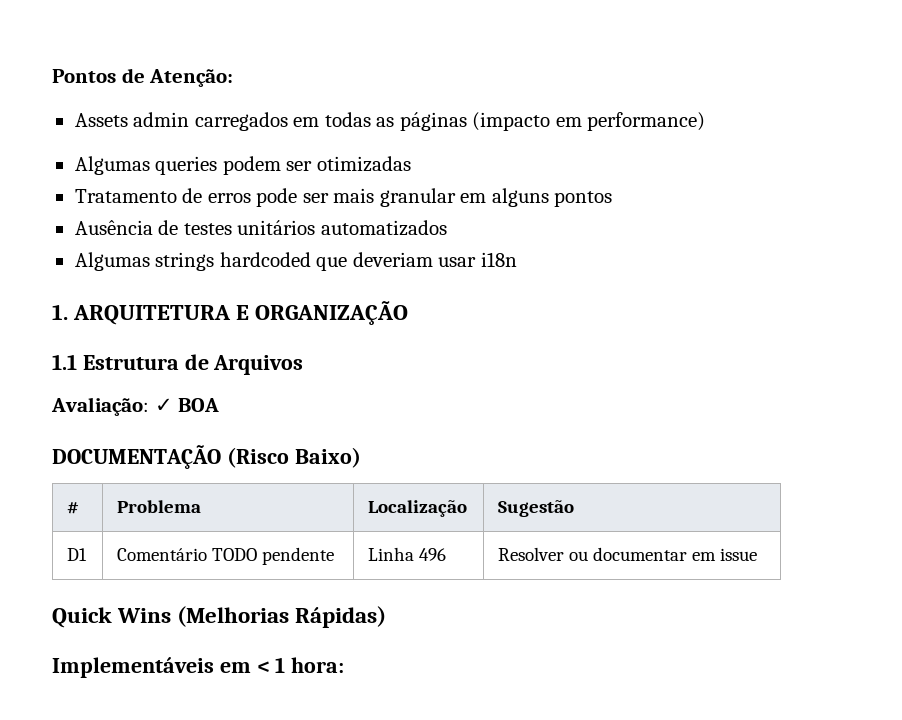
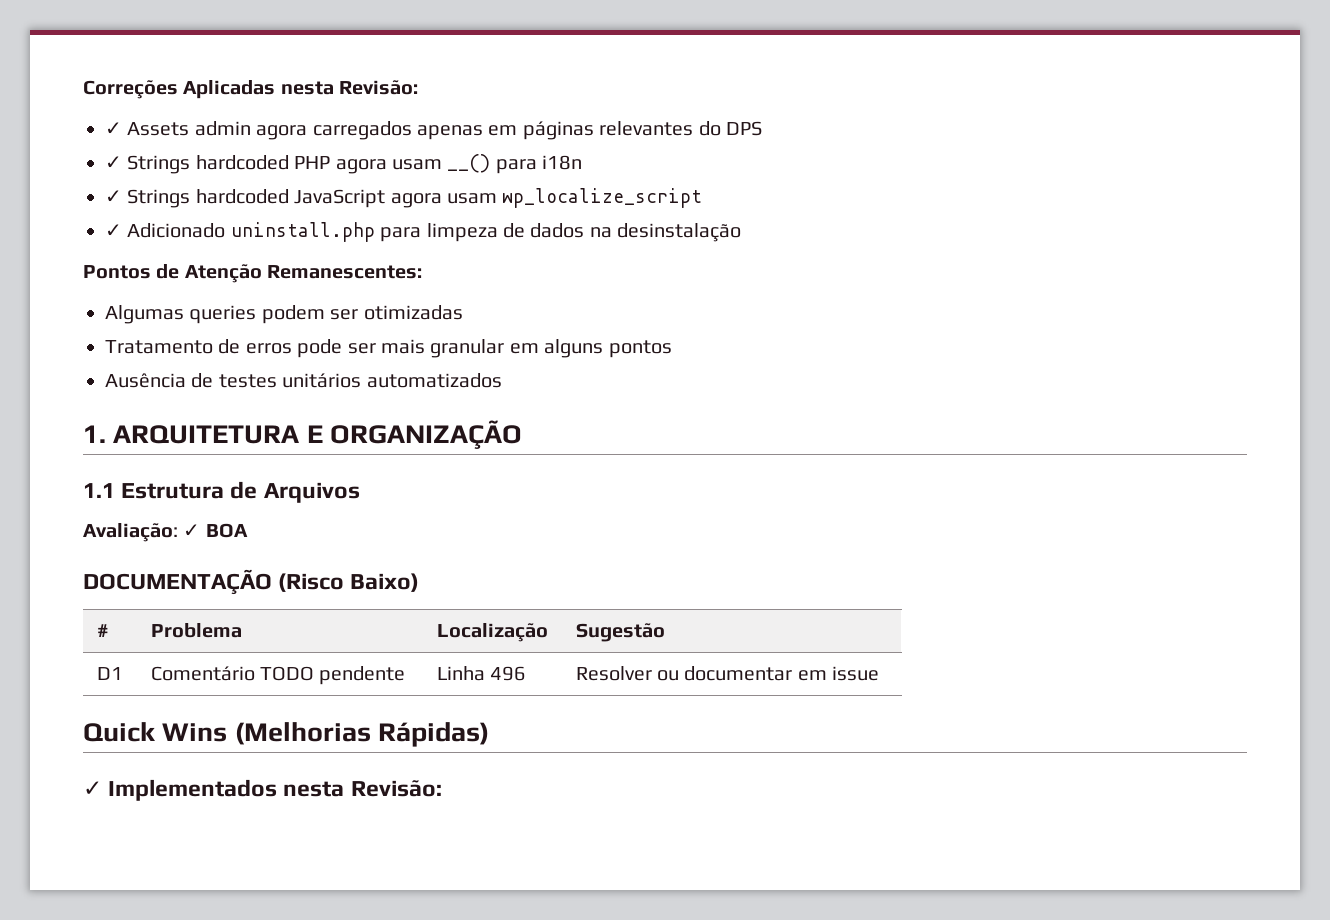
- Pontos de Atenção:
- Assets admin carregados em todas as páginas (impacto em performance)
+ Correções Aplicadas nesta Revisão:
+ ✓ Assets admin agora carregados apenas em páginas relevantes do DPS
+ ✓ Strings hardcoded PHP agora usam __() para i18n
+ ✓ Strings hardcoded JavaScript agora usam wp_localize_script
+ ✓ Adicionado uninstall.php para limpeza de dados na desinstalação
+ Pontos de Atenção Remanescentes:
- Algumas strings hardcoded que deveriam usar i18n
- Implementáveis em < 1 hora:
+ ✓ Implementados nesta Revisão:

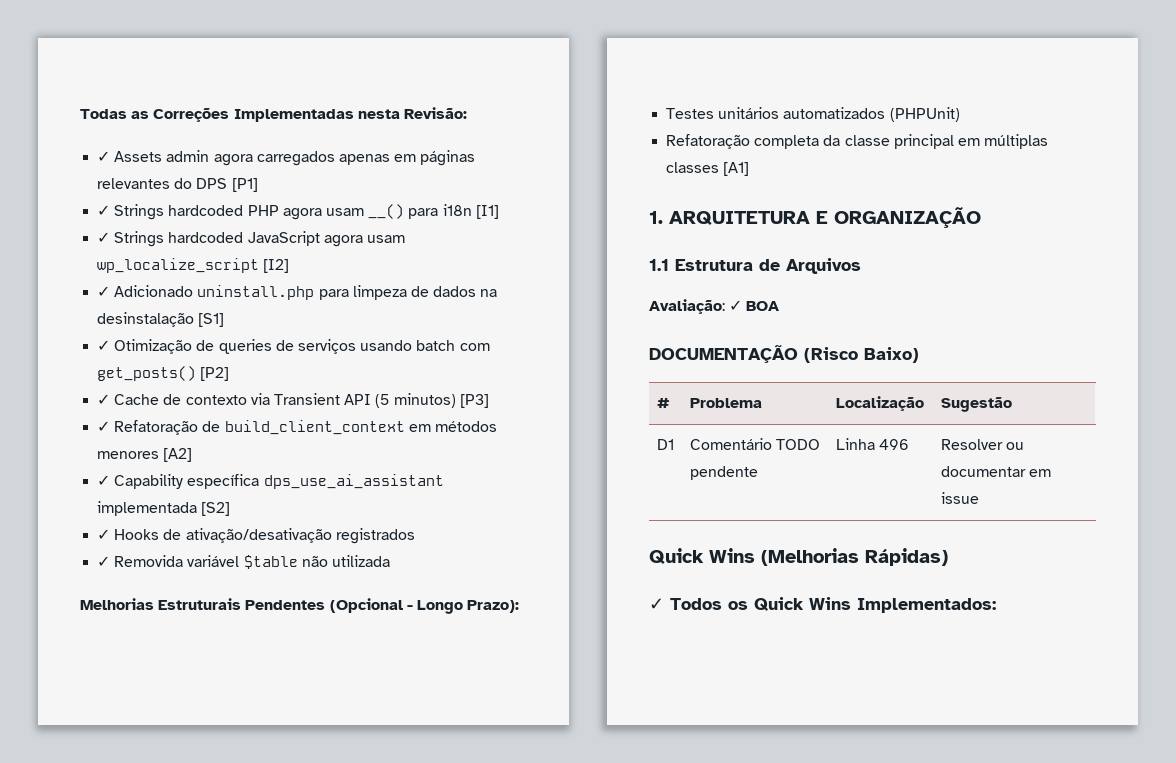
- Correções Aplicadas nesta Revisão:
+ Todas as Correções Implementadas nesta Revisão:
- ✓ Assets admin agora carregados apenas em páginas relevantes do DPS
+ ✓ Assets admin agora carregados apenas em páginas relevantes do DPS [P1]
- ✓ Strings hardcoded PHP agora usam __() para i18n
+ ✓ Strings hardcoded PHP agora usam __() para i18n [I1]
- ✓ Strings hardcoded JavaScript agora usam wp_localize_script
+ ✓ Strings hardcoded JavaScript agora usam wp_localize_script [I2]
- ✓ Adicionado uninstall.php para limpeza de dados na desinstalação
- Pontos de Atenção Remanescentes:
- Algumas queries podem ser otimizadas
- Tratamento de erros pode ser mais granular em alguns pontos
- Ausência de testes unitários automatizados
+ ✓ Adicionado uninstall.php para limpeza de dados na desinstalação [S1]
+ ✓ Otimização de queries de serviços usando batch com get_posts() [P2]
+ ✓ Cache de contexto via Transient API (5 minutos) [P3]
+ ✓ Refatoração de build_client_context em métodos menores [A2]
+ ✓ Capability específica dps_use_ai_assistant implementada [S2]
+ ✓ Hooks de ativação/desativação registrados
+ ✓ Removida variável $table não utilizada
+ Melhorias Estruturais Pendentes (Opcional - Longo Prazo):
+ Testes unitários automatizados (PHPUnit)
+ Refatoração completa da classe principal em múltiplas classes [A1]
- ✓ Implementados nesta Revisão:
+ ✓ Todos os Quick Wins Implementados:

